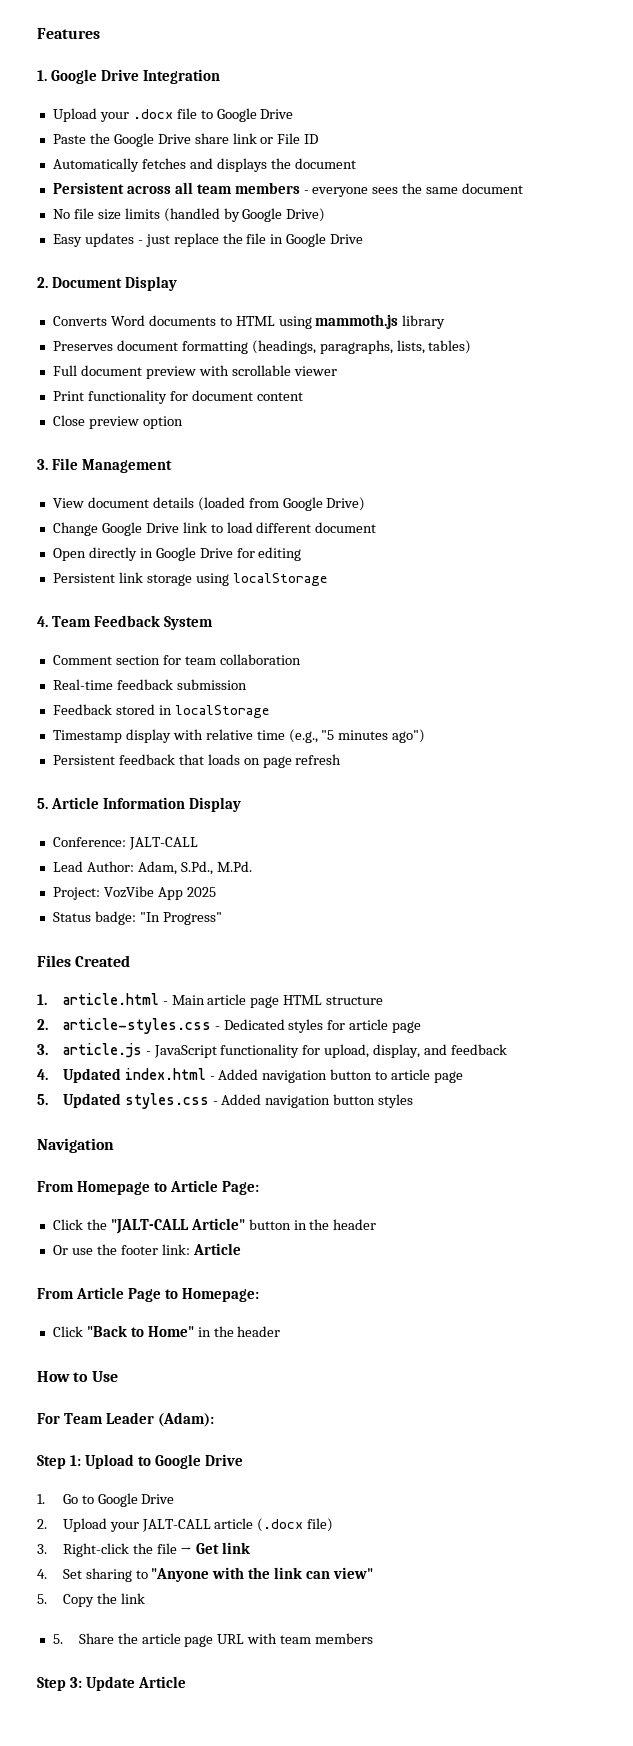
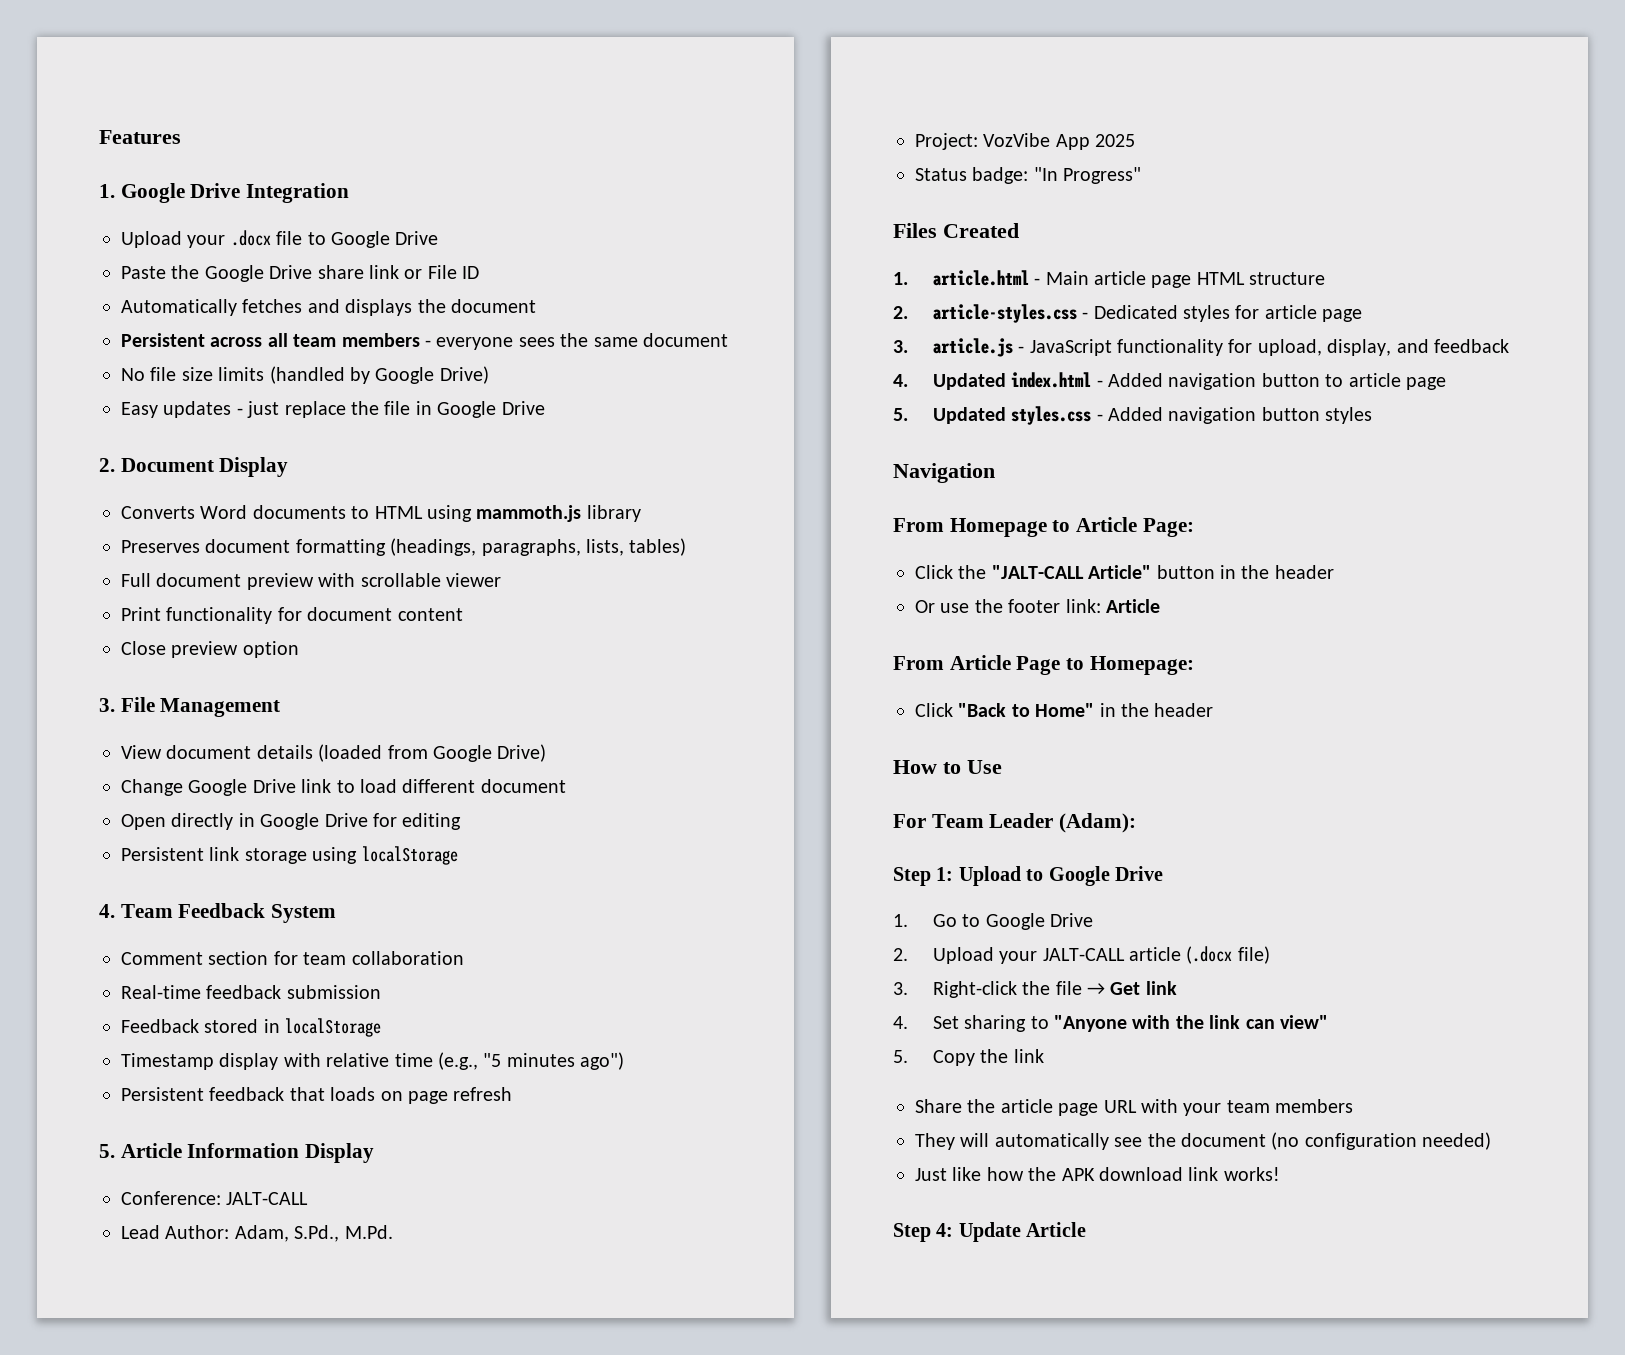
- 5. Share the article page URL with team members
- Step 3: Update Article
+ Share the article page URL with your team members
+ They will automatically see the document (no configuration needed)
+ Just like how the APK download link works!
+ Step 4: Update Article

